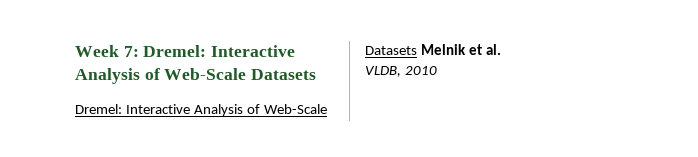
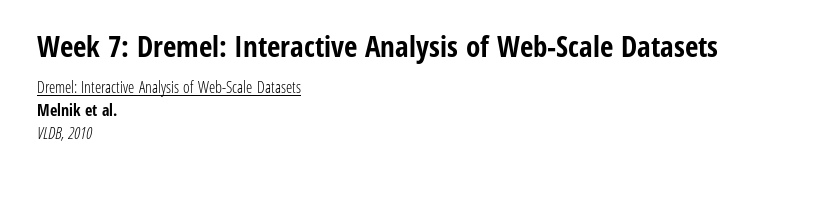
  Week 7: Dremel: Interactive Analysis of Web-Scale Datasets
- Dremel: Interactive Analysis of Web-Scale Datasets Melnik et al.
+ Dremel: Interactive Analysis of Web-Scale Datasets
+ Melnik et al.

